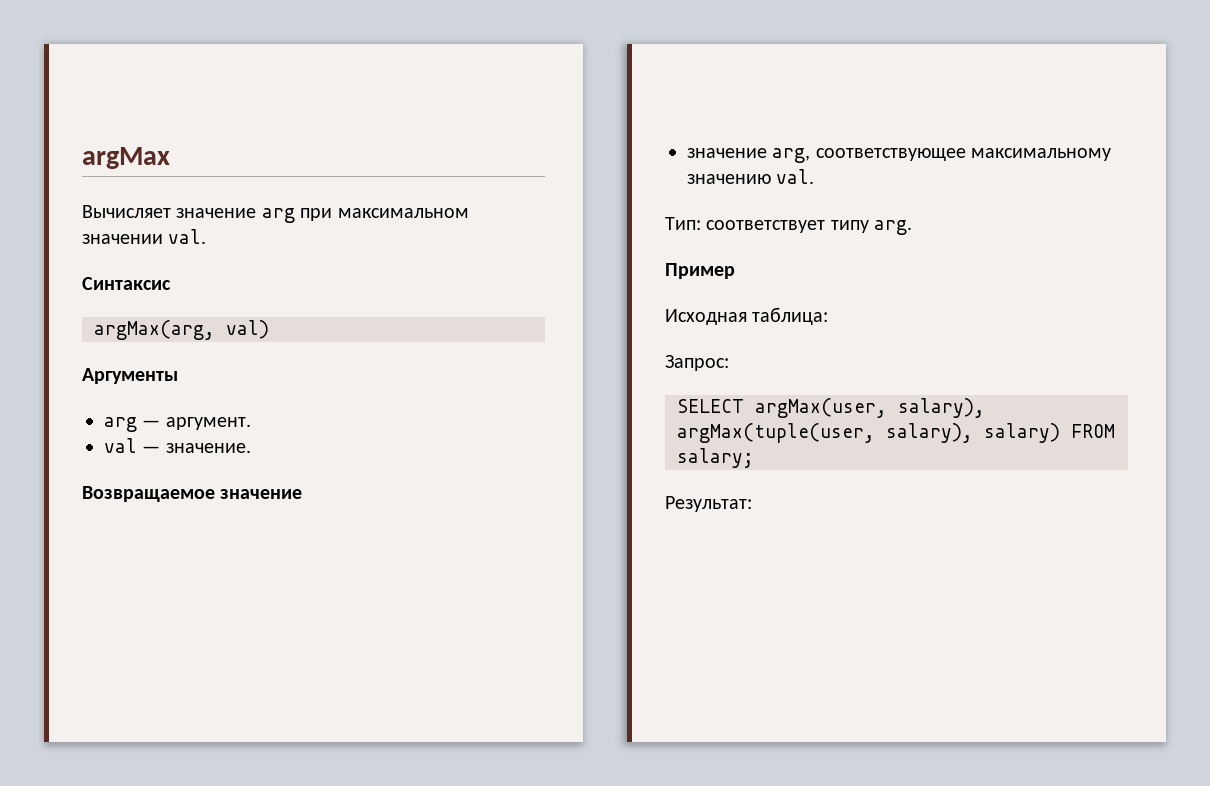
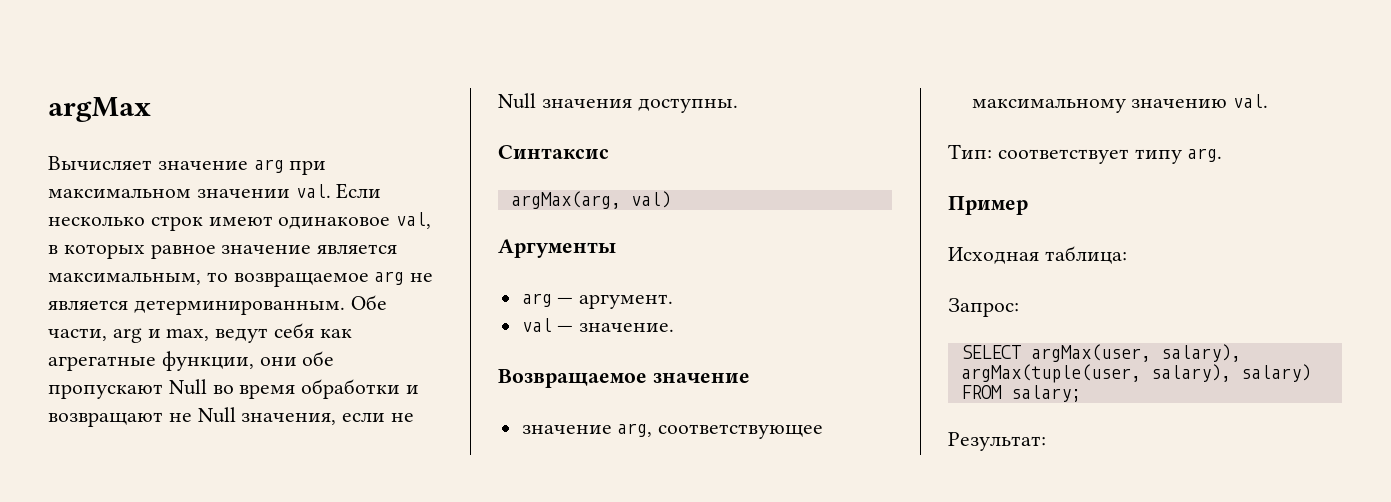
+ Если несколько строк имеют одинаковое val, в которых равное значение является максимальным, то возвращаемое arg не является детерминированным. Обе части, arg и max, ведут себя как агрегатные функции, они обе пропускают Null во время обработки и возвращают не Null значения, если не Null значения доступны.

